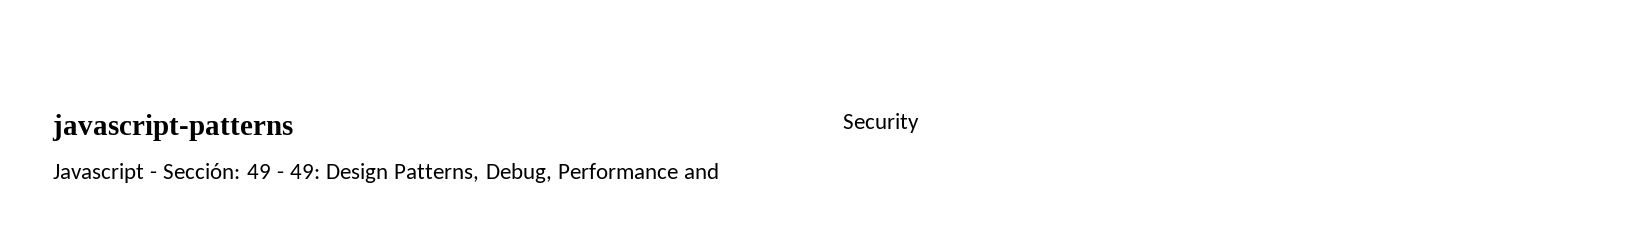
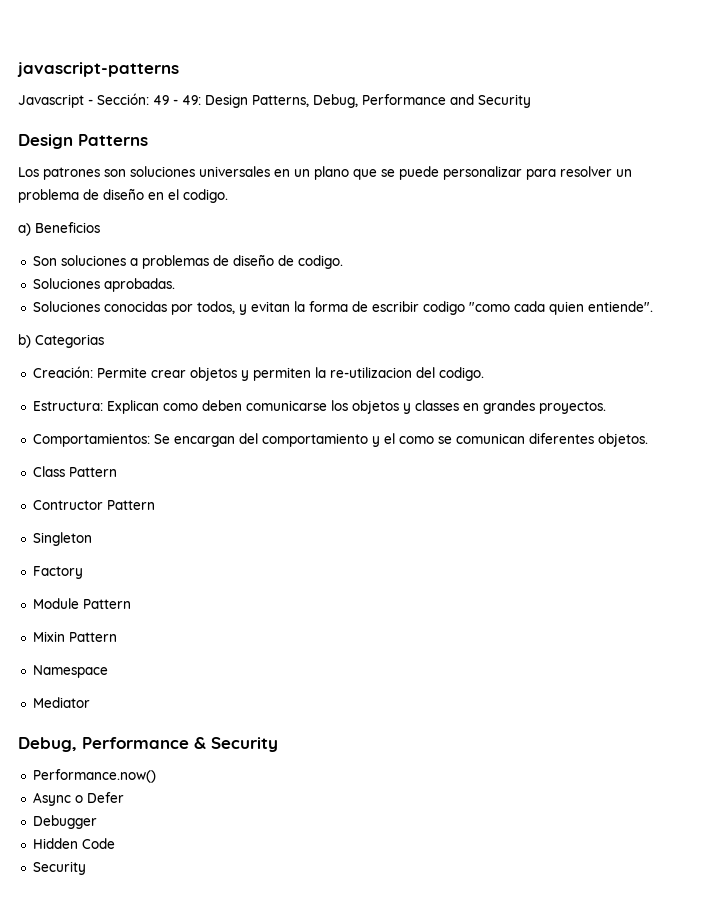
+ Design Patterns
+ Los patrones son soluciones universales en un plano que se puede personalizar para resolver un problema de diseño en el codigo.
+ a) Beneficios
+ Son soluciones a problemas de diseño de codigo.
+ Soluciones aprobadas.
+ Soluciones conocidas por todos, y evitan la forma de escribir codigo "como cada quien entiende".
+ b) Categorias
+ Creación: Permite crear objetos y permiten la re-utilizacion del codigo.
+ Estructura: Explican como deben comunicarse los objetos y classes en grandes proyectos.
+ Comportamientos: Se encargan del comportamiento y el como se comunican diferentes objetos.
+ Class Pattern
+ Contructor Pattern
+ Singleton
+ Factory
+ Module Pattern
+ Mixin Pattern
+ Namespace
+ Mediator
+ Debug, Performance & Security
+ Performance.now()
+ Async o Defer
+ Debugger
+ Hidden Code
+ Security

